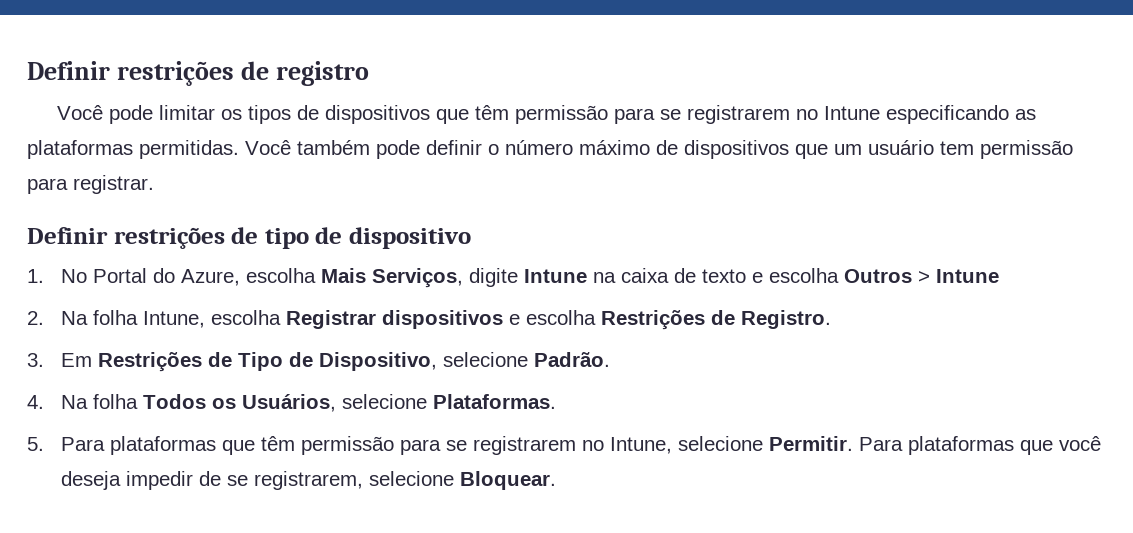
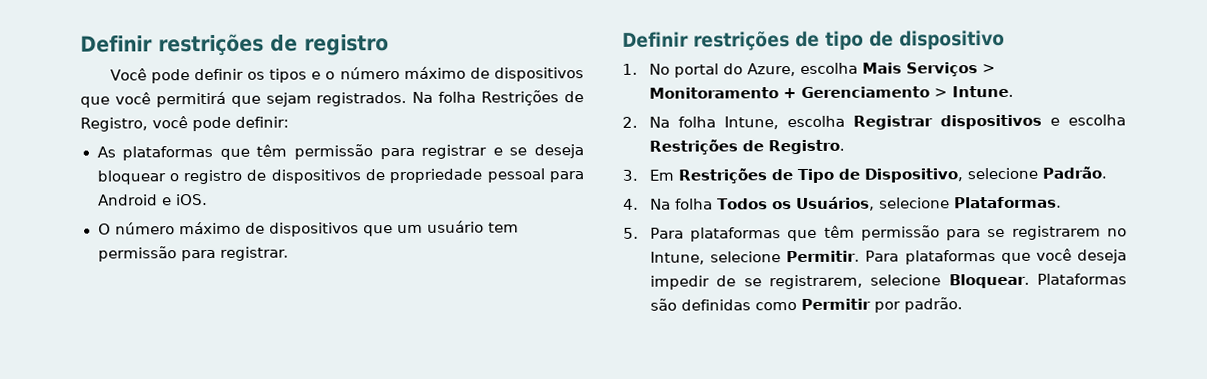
- Você pode limitar os tipos de dispositivos que têm permissão para se registrarem no Intune especificando as plataformas permitidas. Você também pode definir o número máximo de dispositivos que um usuário tem permissão para registrar.
+ Você pode definir os tipos e o número máximo de dispositivos que você permitirá que sejam registrados. Na folha Restrições de Registro, você pode definir:
+ As plataformas que têm permissão para registrar e se deseja bloquear o registro de dispositivos de propriedade pessoal para Android e iOS.
+ O número máximo de dispositivos que um usuário tem permissão para registrar.
- 1. No Portal do Azure, escolha Mais Serviços, digite Intune na caixa de texto e escolha Outros > Intune
+ 1. No portal do Azure, escolha Mais Serviços > Monitoramento + Gerenciamento > Intune.
+ Plataformas são definidas como Permitir por padrão.

